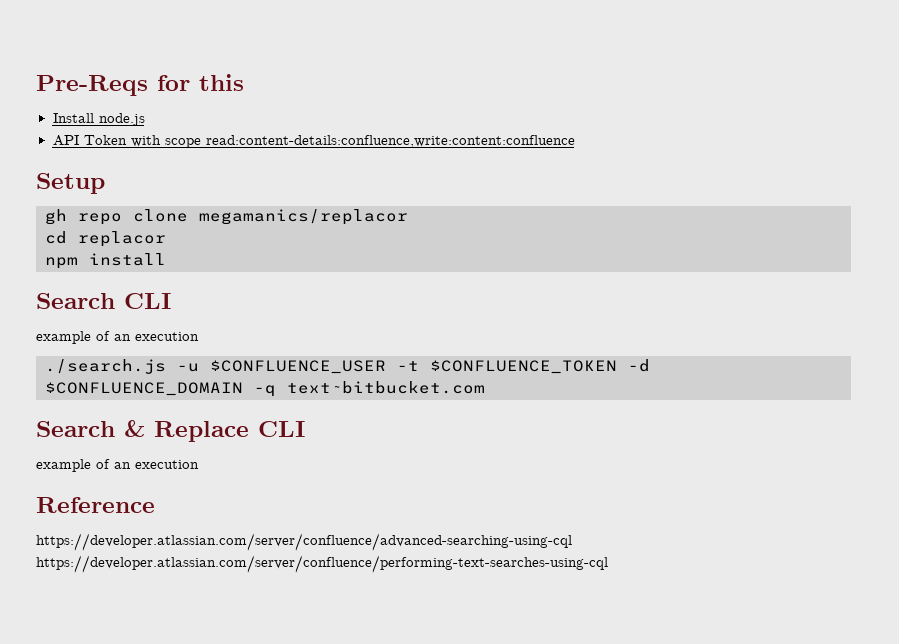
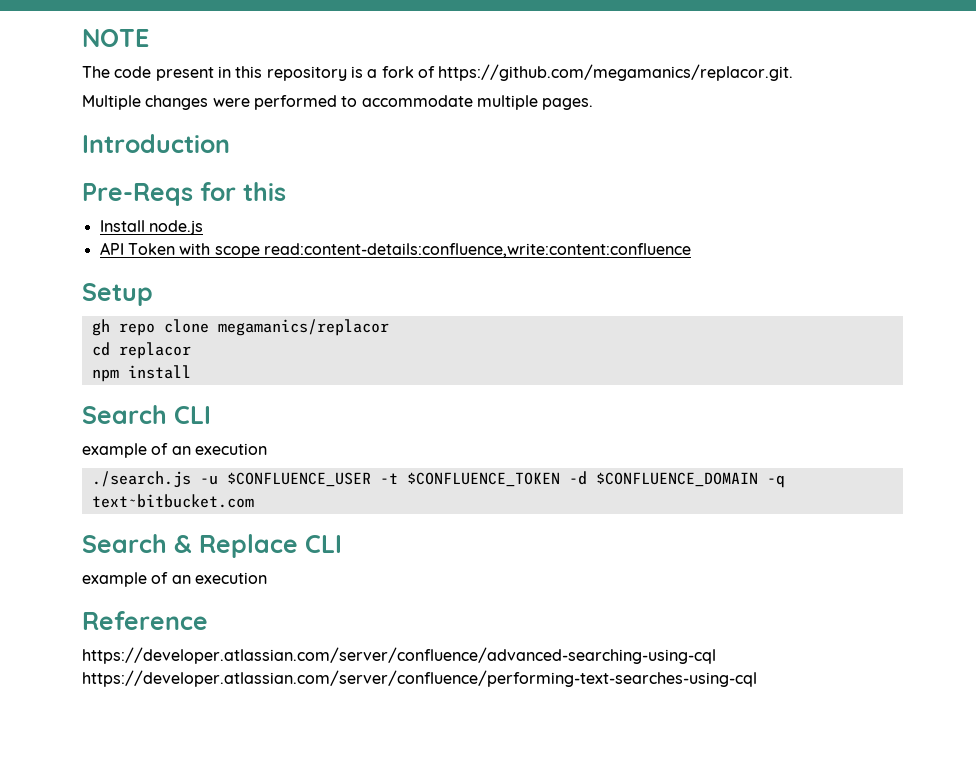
+ NOTE
+ The code present in this repository is a fork of https://github.com/megamanics/replacor.git.
+ Multiple changes were performed to accommodate multiple pages.
+ Introduction

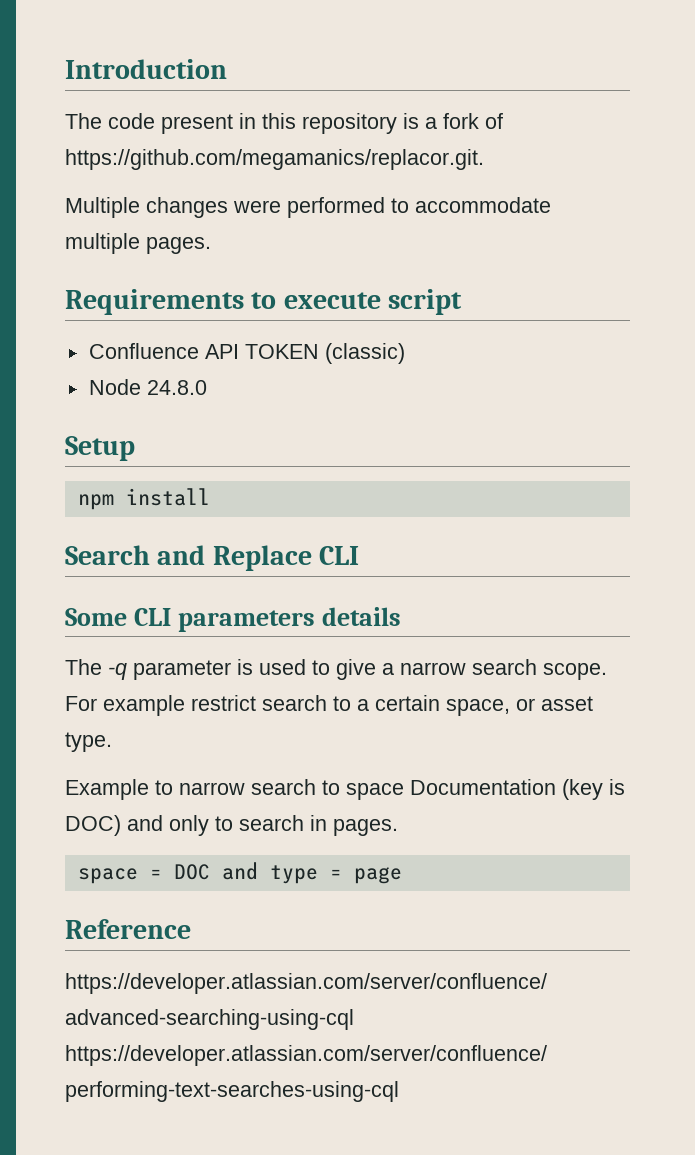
- NOTE
+ Introduction
- Introduction
- Pre-Reqs for this
- Install node.js
- API Token with scope read:content-details:confluence,write:content:confluence
+ Requirements to execute script
+ Confluence API TOKEN (classic)
+ Node 24.8.0
  Setup
- gh repo clone megamanics/replacor
- cd replacor
  npm install
- Search CLI
- example of an execution
- ./search.js -u $CONFLUENCE_USER -t $CONFLUENCE_TOKEN -d $CONFLUENCE_DOMAIN -q text~bitbucket.com
- Search & Replace CLI
- example of an execution
+ Search and Replace CLI
+ Some CLI parameters details
+ The -q parameter is used to give a narrow search scope. For example restrict search to a certain space, or asset type.
+ Example to narrow search to space Documentation (key is DOC) and only to search in pages.
+ space = DOC and type = page

